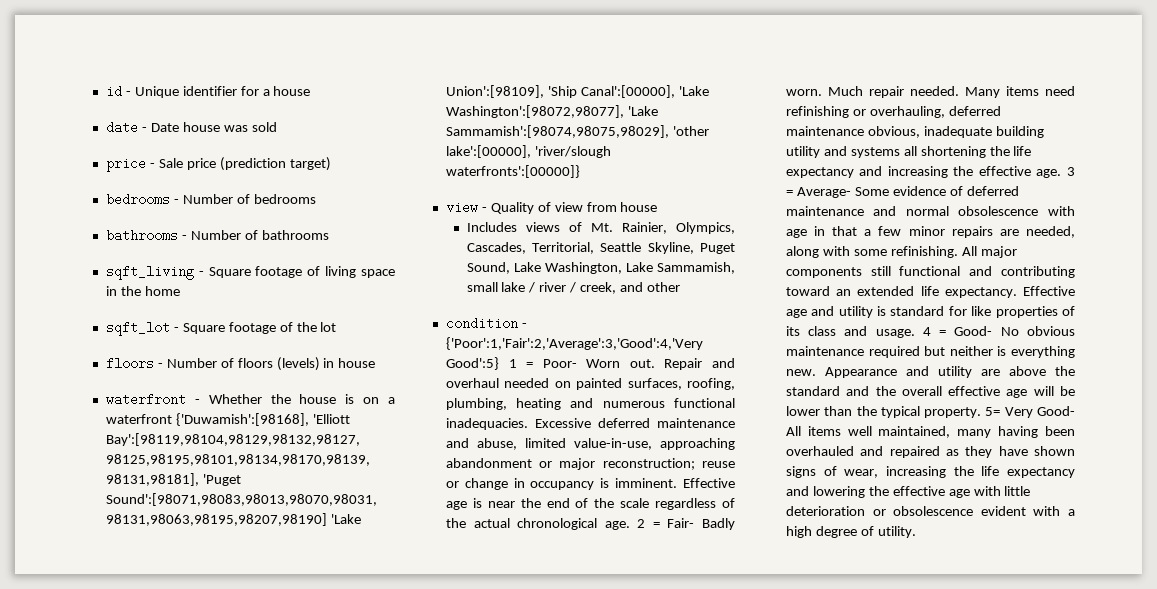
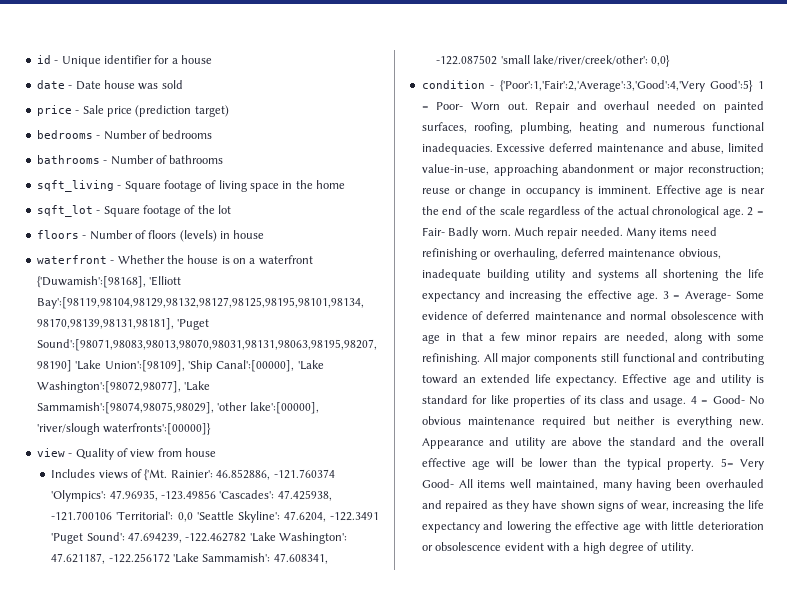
- Includes views of Mt. Rainier, Olympics, Cascades, Territorial, Seattle Skyline, Puget Sound, Lake Washington, Lake Sammamish, small lake / river / creek, and other
+ Includes views of {'Mt. Rainier': 46.852886, -121.760374 'Olympics': 47.96935, -123.49856 'Cascades': 47.425938, -121.700106 'Territorial': 0,0 'Seattle Skyline': 47.6204, -122.3491 'Puget Sound': 47.694239, -122.462782 'Lake Washington': 47.621187, -122.256172 'Lake Sammamish': 47.608341, -122.087502 'small lake/river/creek/other': 0,0}

